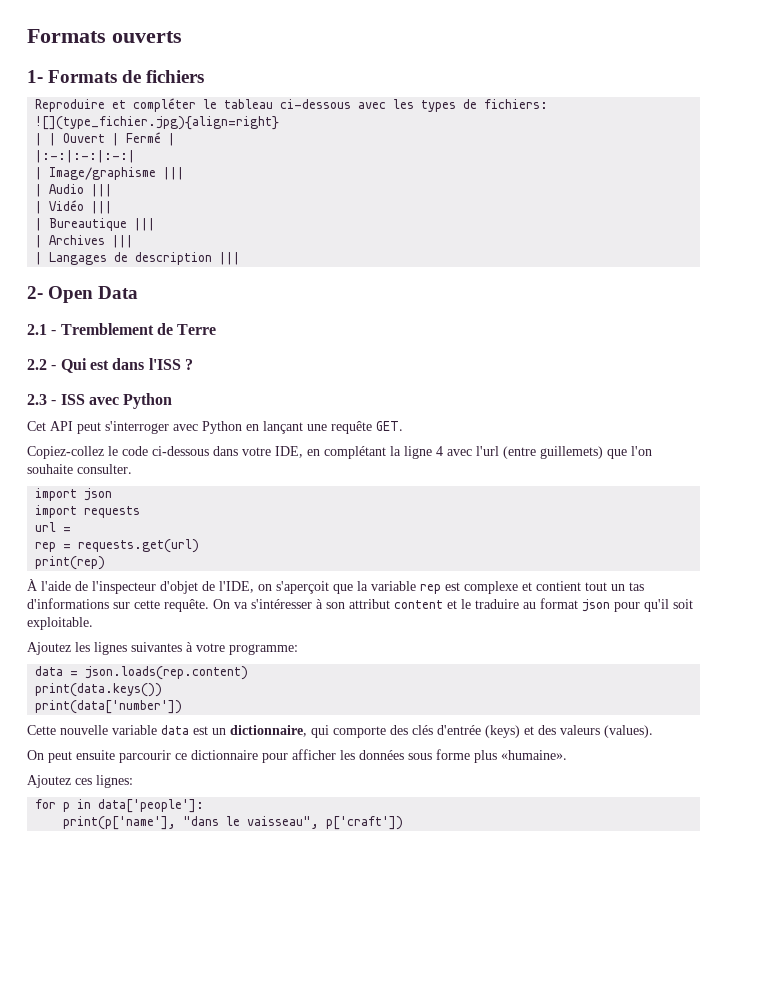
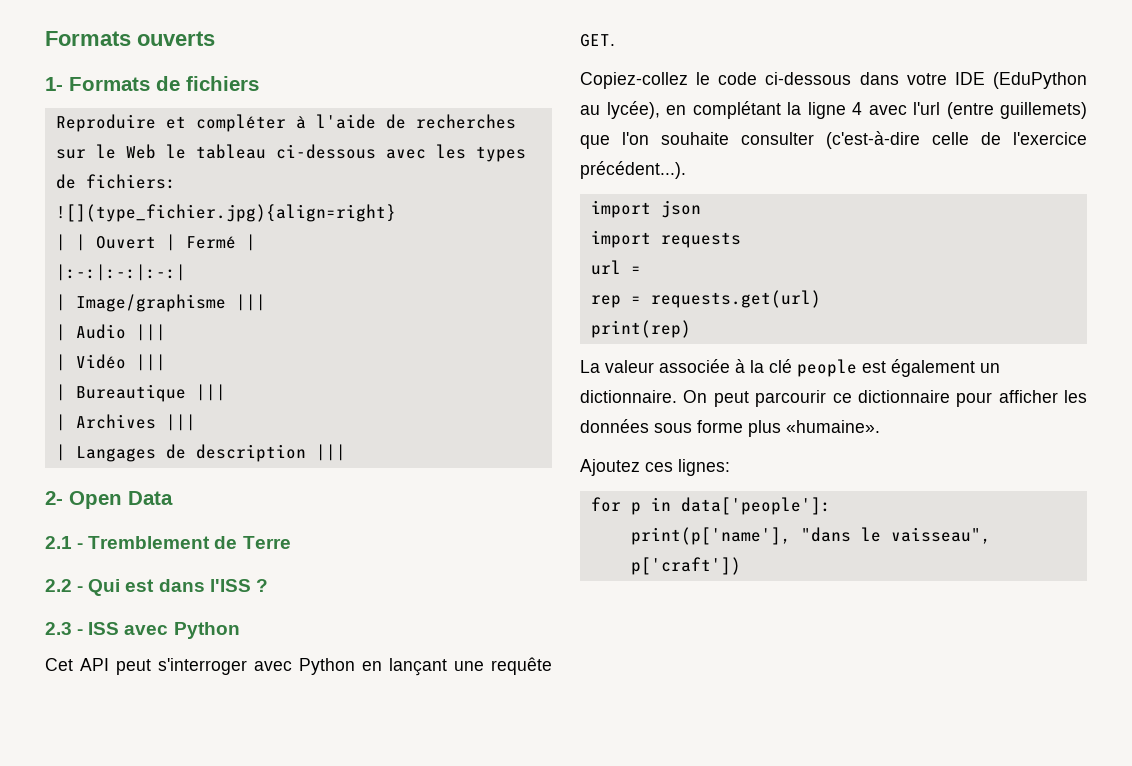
- Reproduire et compléter le tableau ci-dessous avec les types de fichiers:
+ Reproduire et compléter à l'aide de recherches sur le Web le tableau ci-dessous avec les types de fichiers:
- Copiez-collez le code ci-dessous dans votre IDE, en complétant la ligne 4 avec l'url (entre guillemets) que l'on souhaite consulter.
+ Copiez-collez le code ci-dessous dans votre IDE (EduPython au lycée), en complétant la ligne 4 avec l'url (entre guillemets) que l'on souhaite consulter (c'est-à-dire celle de l'exercice précédent...).
- À l'aide de l'inspecteur d'objet de l'IDE, on s'aperçoit que la variable rep est complexe et contient tout un tas d'informations sur cette requête. On va s'intéresser à son attribut content et le traduire au format json pour qu'il soit exploitable.
- Ajoutez les lignes suivantes à votre programme:
- data = json.loads(rep.content)
- print(data.keys())
- print(data['number'])
- Cette nouvelle variable data est un dictionnaire, qui comporte des clés d'entrée (keys) et des valeurs (values).
- On peut ensuite parcourir ce dictionnaire pour afficher les données sous forme plus «humaine».
+ La valeur associée à la clé people est également un dictionnaire. On peut parcourir ce dictionnaire pour afficher les données sous forme plus «humaine».

